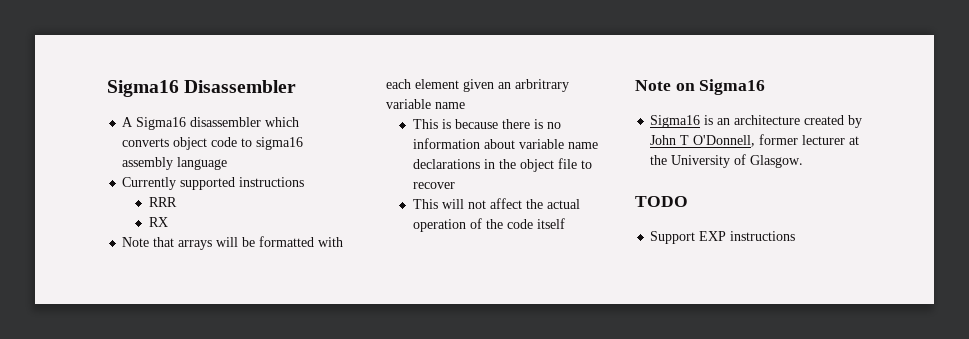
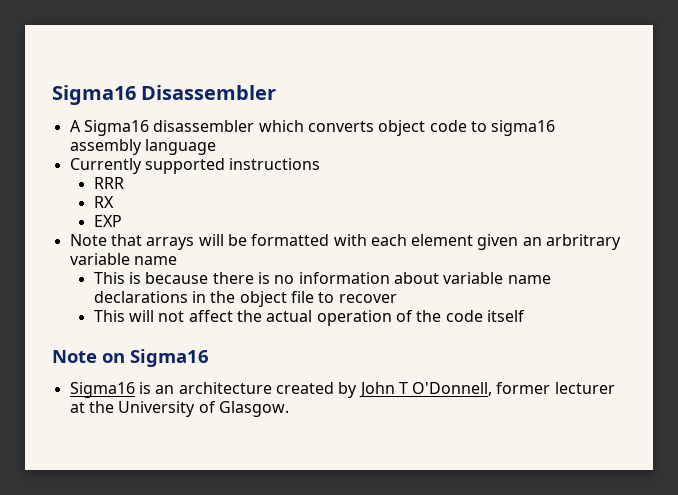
+ EXP
- TODO
- Support EXP instructions

